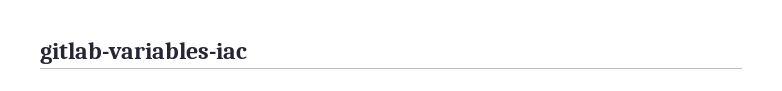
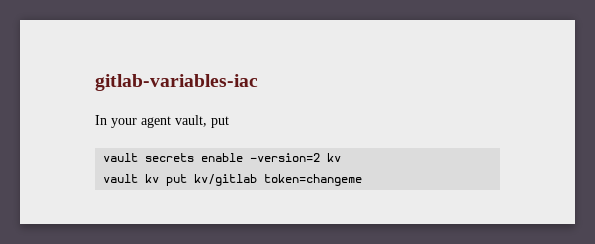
+ In your agent vault, put
+ vault secrets enable -version=2 kv
+ vault kv put kv/gitlab token=changeme

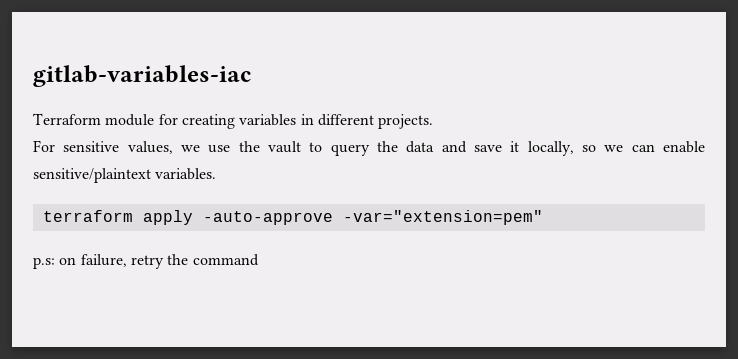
- In your agent vault, put
- vault secrets enable -version=2 kv
- vault kv put kv/gitlab token=changeme
+ Terraform module for creating variables in different projects.
+ For sensitive values, we use the vault to query the data and save it locally, so we can enable sensitive/plaintext variables.
+ terraform apply -auto-approve -var="extension=pem"
+ p.s: on failure, retry the command

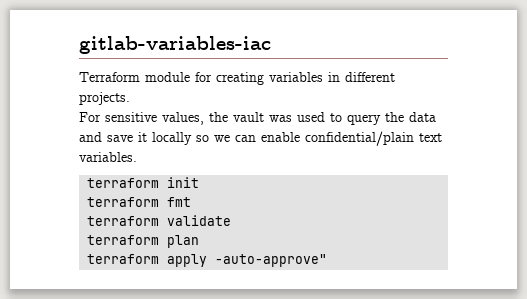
- For sensitive values, we use the vault to query the data and save it locally, so we can enable sensitive/plaintext variables.
+ For sensitive values, the vault was used to query the data and save it locally so we can enable confidential/plain text variables.
- terraform apply -auto-approve -var="extension=pem"
- p.s: on failure, retry the command
+ terraform init
+ terraform fmt
+ terraform validate
+ terraform plan
+ terraform apply -auto-approve"

